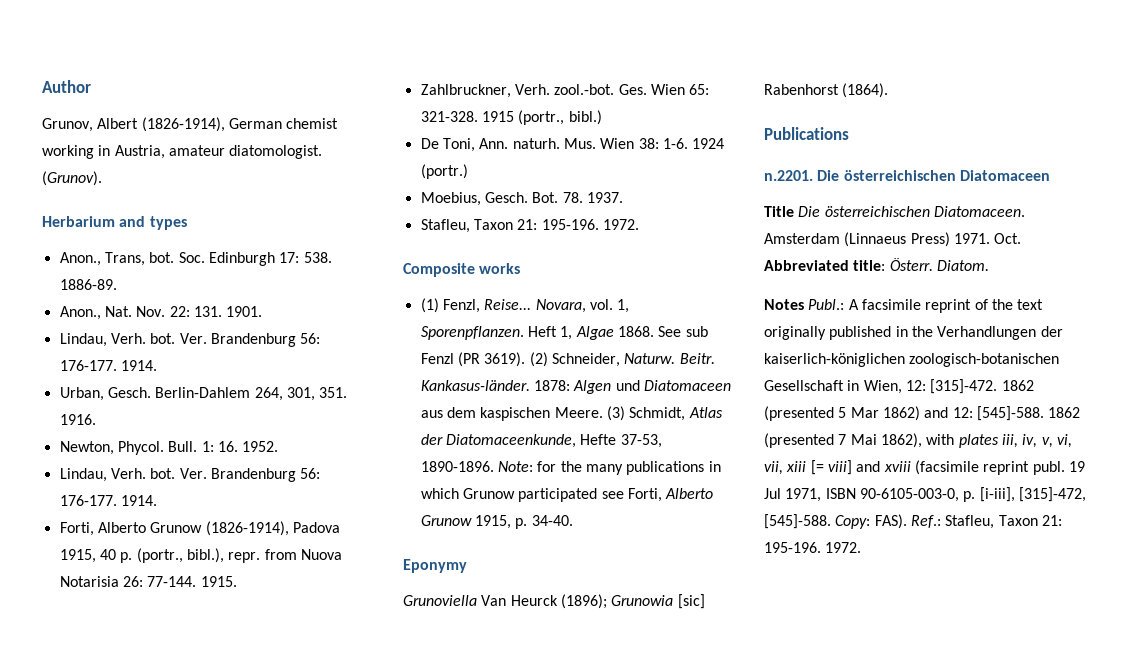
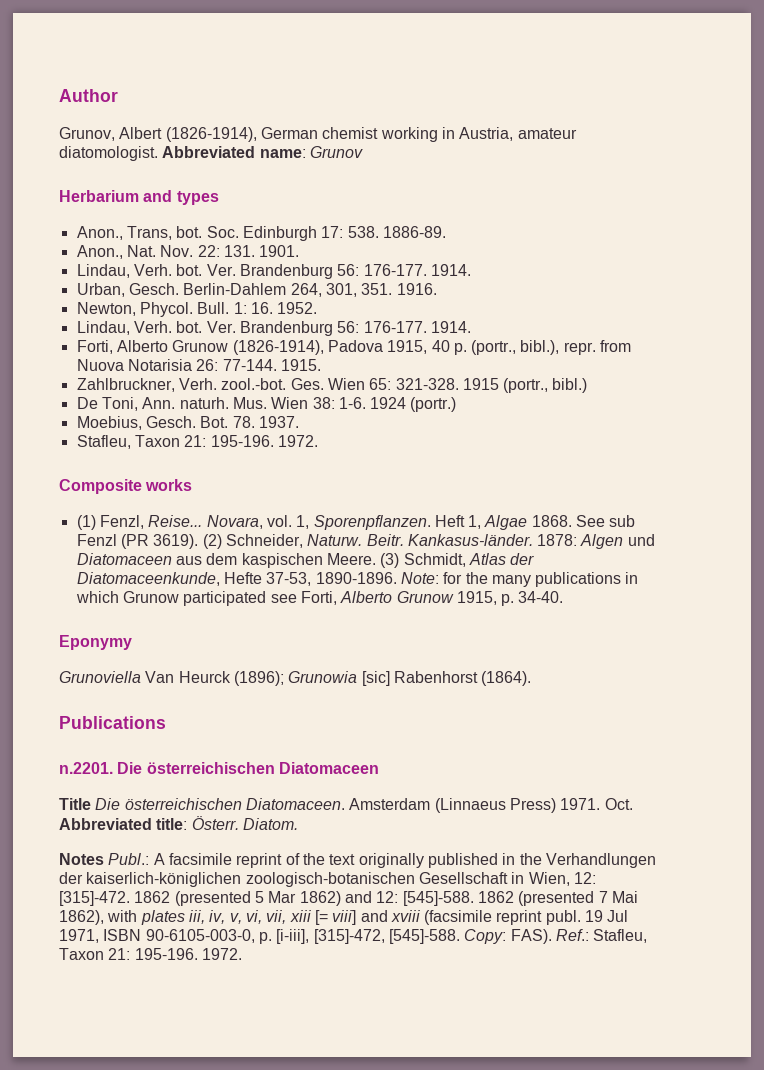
- (Grunov).
+ Abbreviated name: Grunov

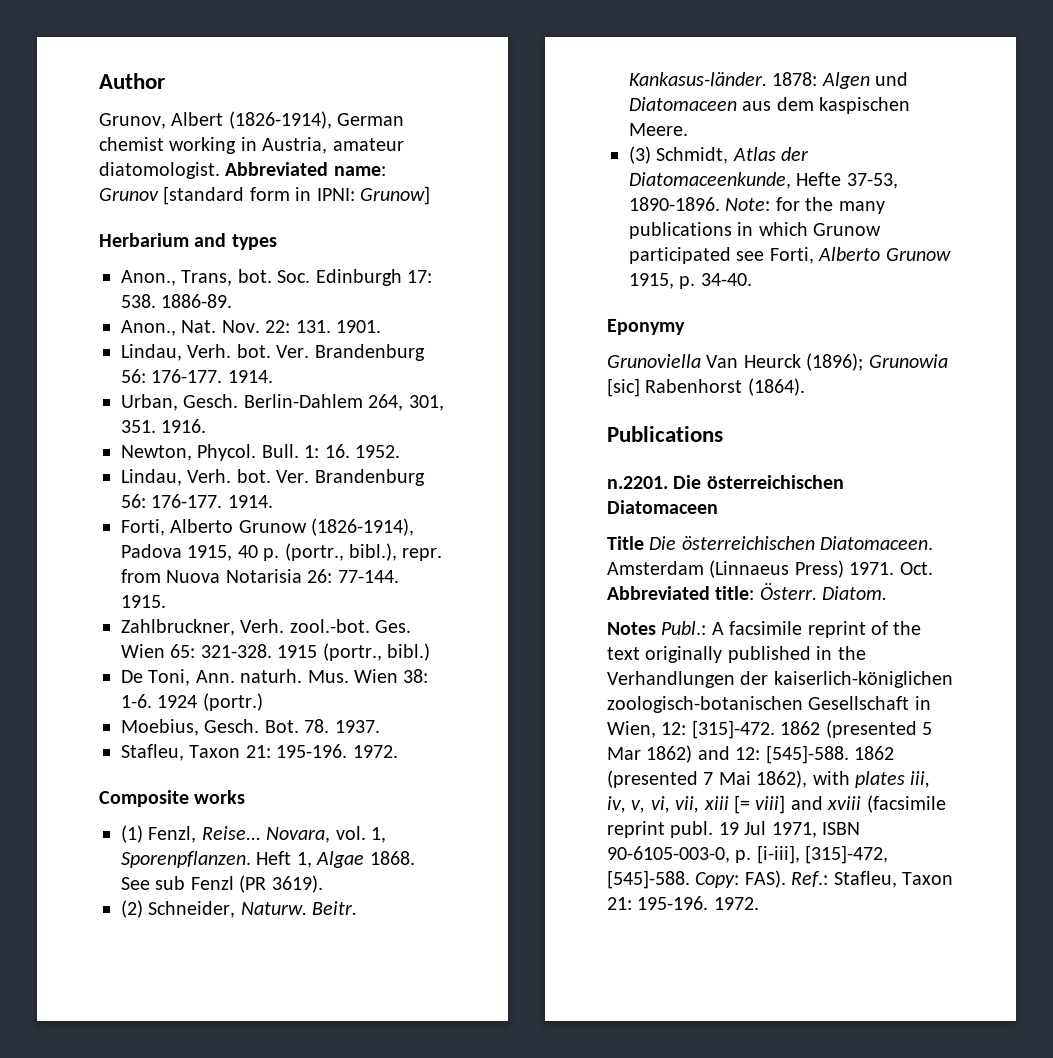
- Abbreviated name: Grunov
+ Abbreviated name: Grunov [standard form in IPNI: Grunow]
- See sub Fenzl (PR 3619). (2) Schneider, Naturw.
+ See sub Fenzl (PR 3619).
+ (2) Schneider, Naturw.
- 1878: Algen und Diatomaceen aus dem kaspischen Meere. (3) Schmidt, Atlas der Diatomaceenkunde, Hefte 37-53, 1890-1896.
+ 1878: Algen und Diatomaceen aus dem kaspischen Meere.
+ (3) Schmidt, Atlas der Diatomaceenkunde, Hefte 37-53, 1890-1896.

